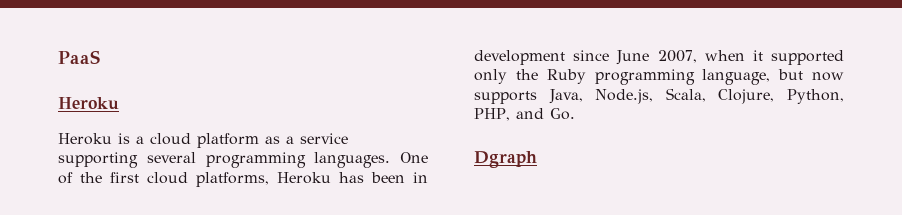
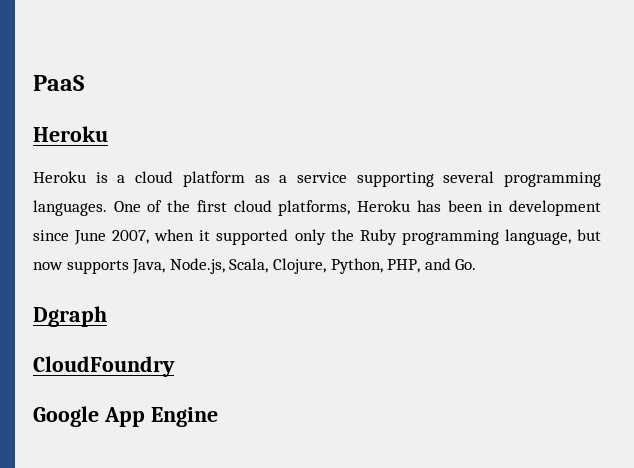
+ CloudFoundry
+ Google App Engine

